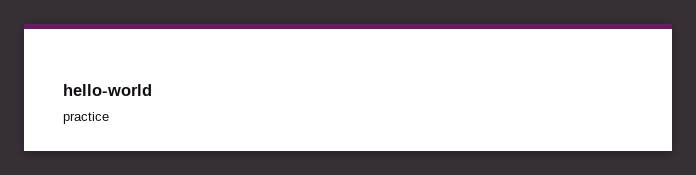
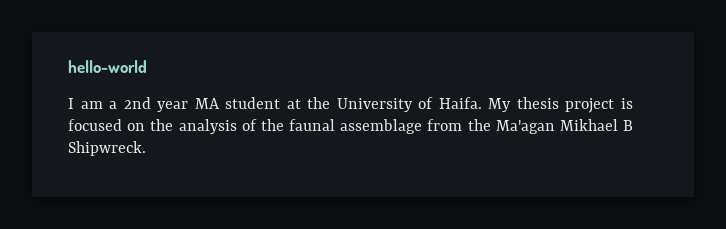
- practice
+ I am a 2nd year MA student at the University of Haifa. My thesis project is focused on the analysis of the faunal assemblage from the Ma'agan Mikhael B Shipwreck.

